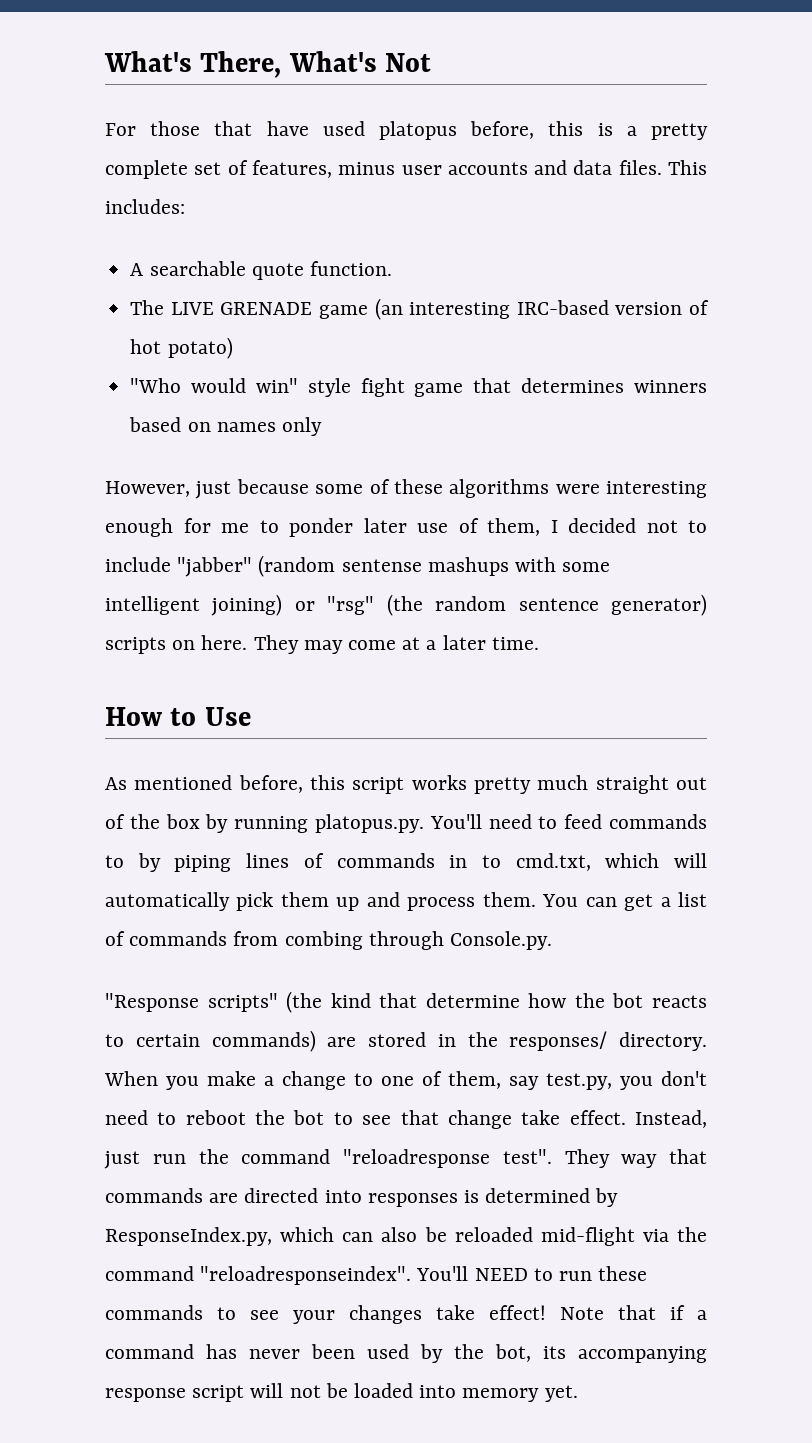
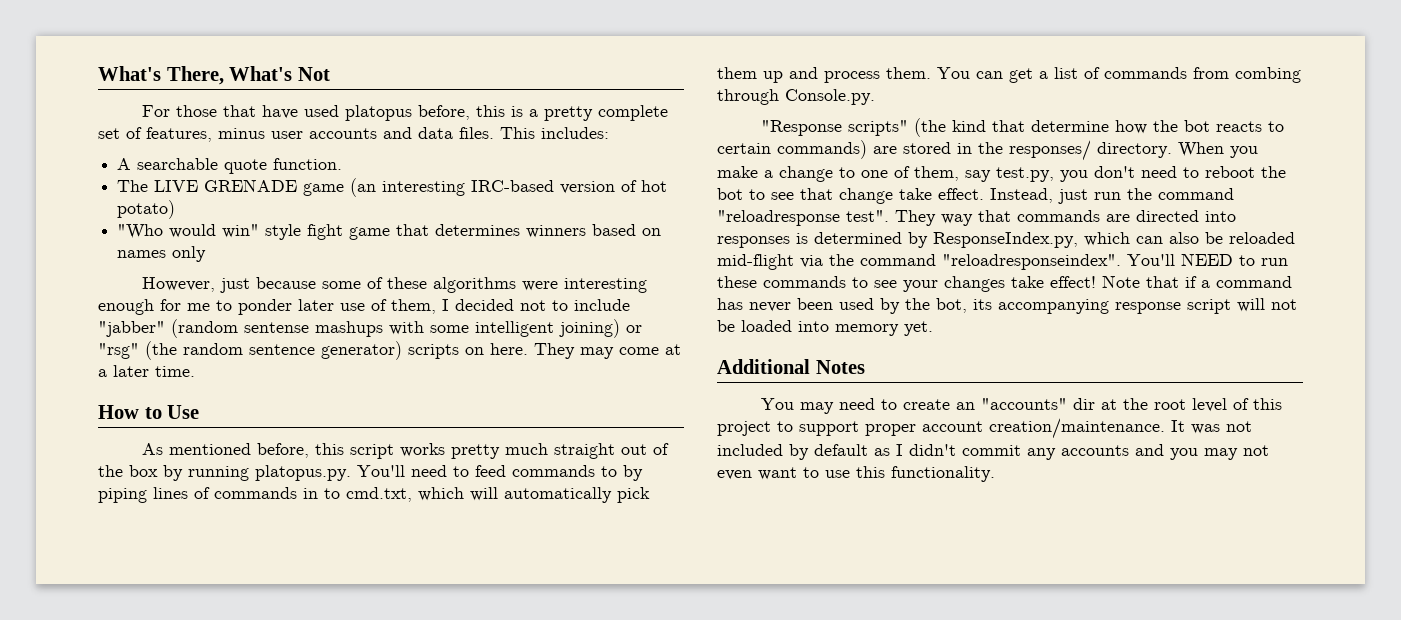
+ Additional Notes
+ You may need to create an "accounts" dir at the root level of this project to support proper account creation/maintenance. It was not included by default as I didn't commit any accounts and you may not even want to use this functionality.

